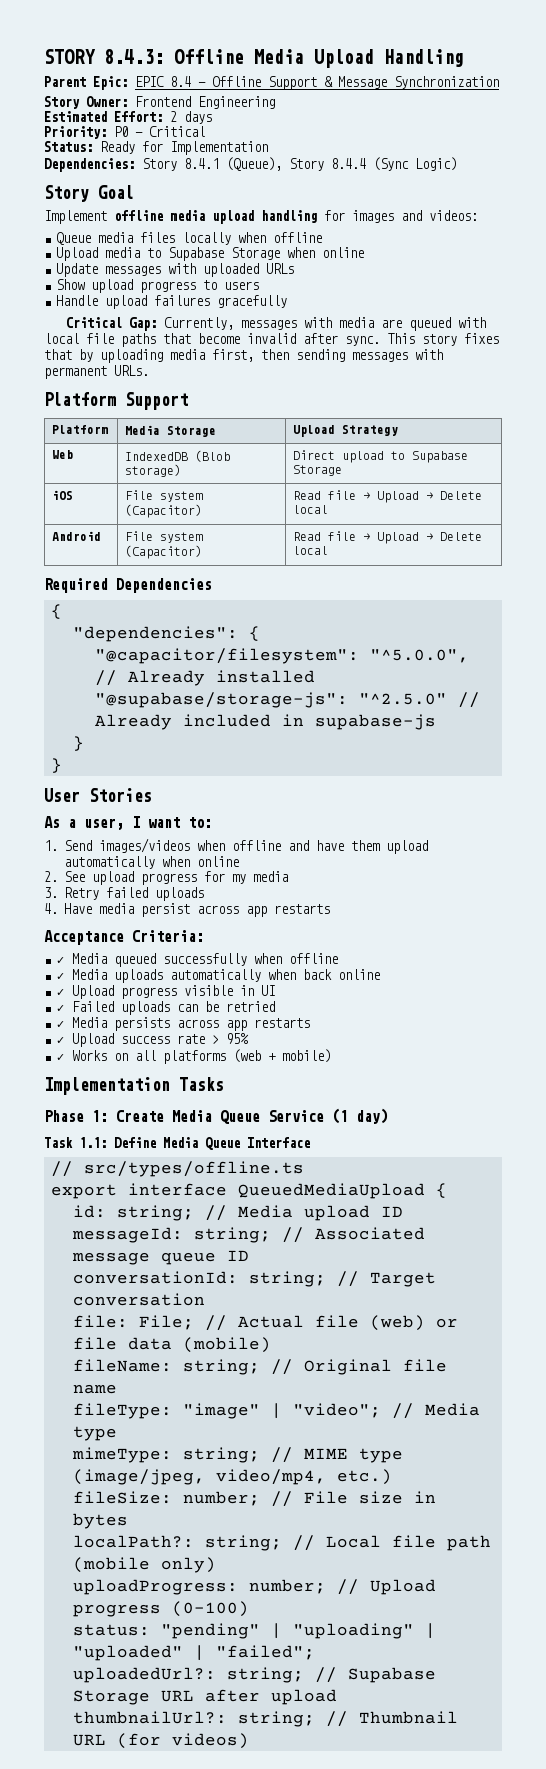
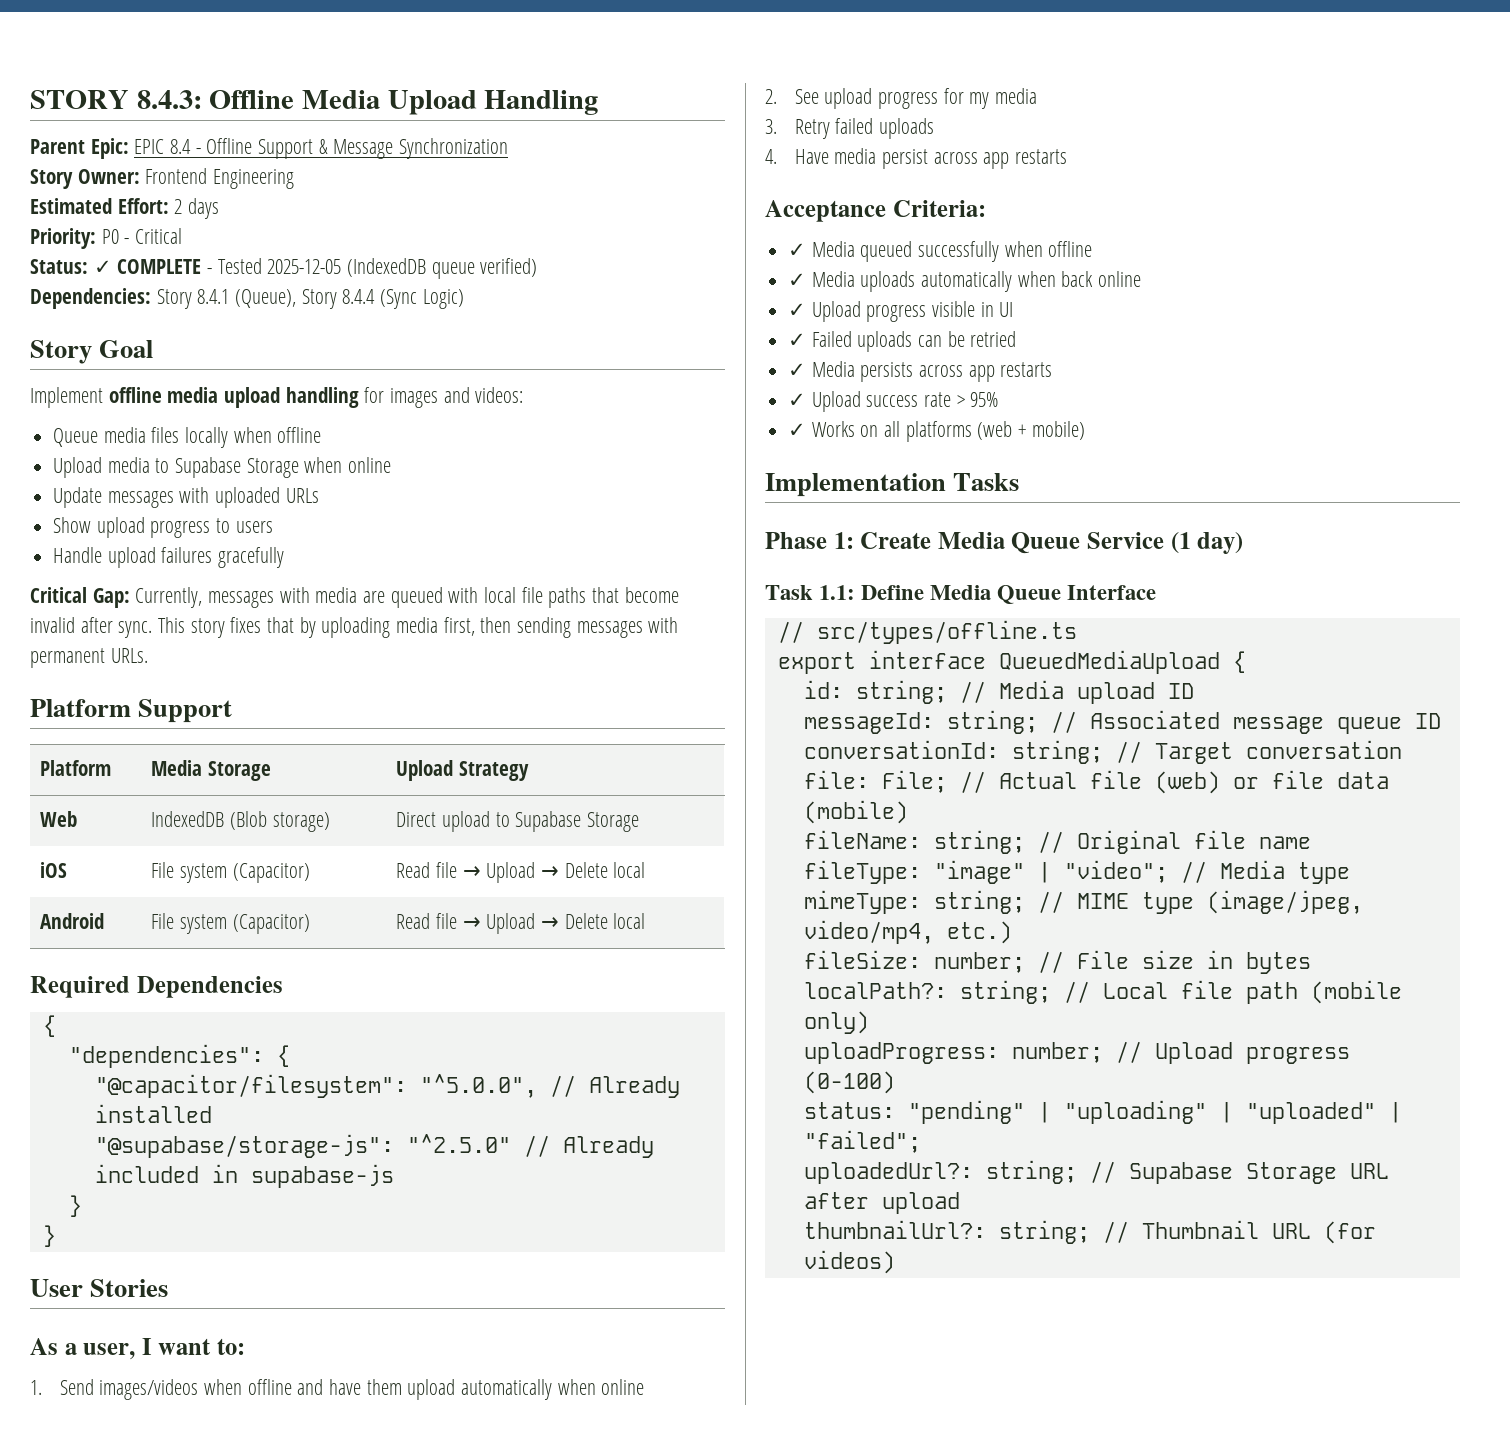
- Status: Ready for Implementation
+ Status: ✓ COMPLETE - Tested 2025-12-05 (IndexedDB queue verified)

